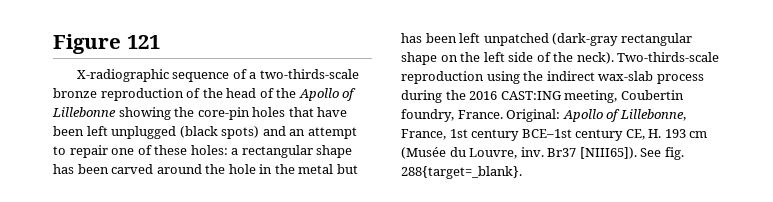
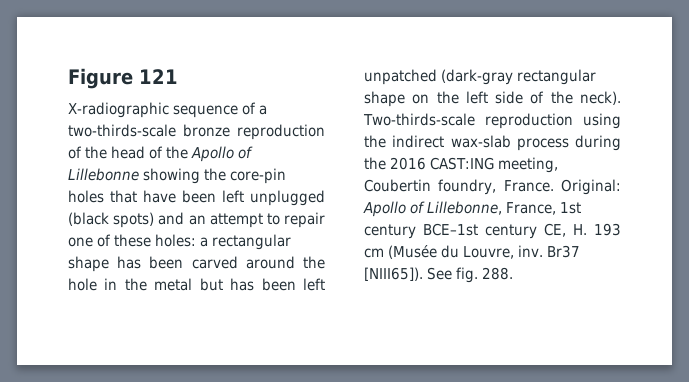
- See fig. 288{target=_blank}.
+ See fig. 288.

